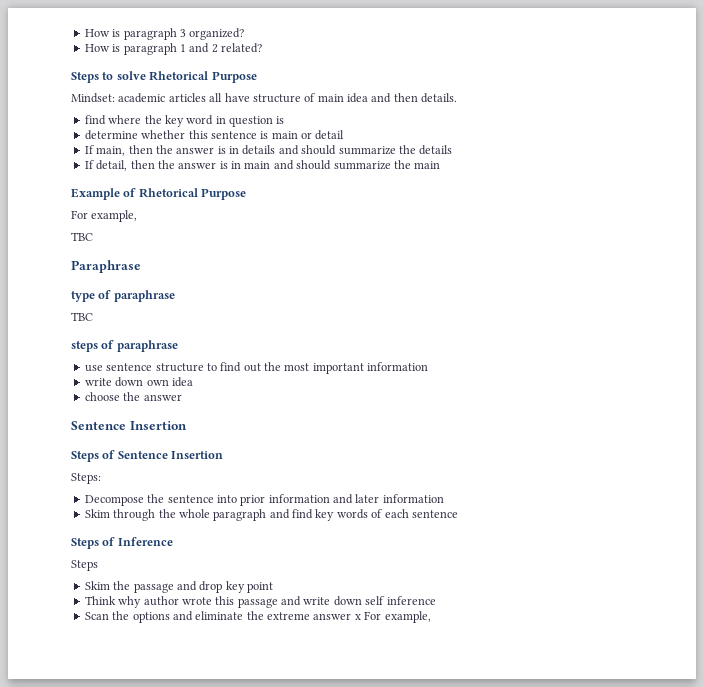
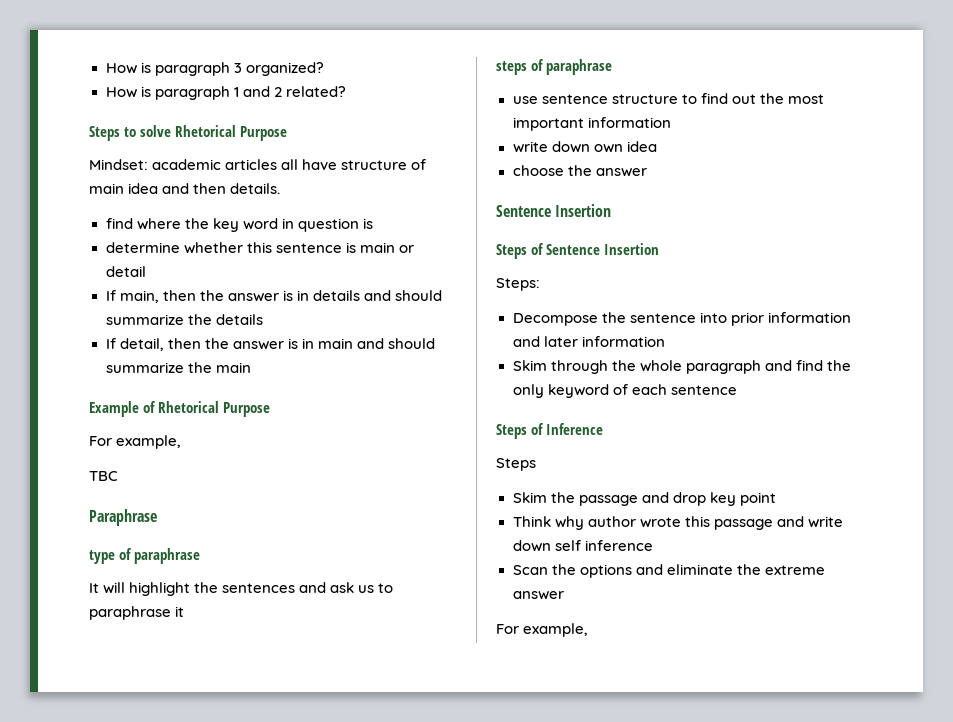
  type of paraphrase
- TBC
+ It will highlight the sentences and ask us to paraphrase it
- Skim through the whole paragraph and find key words of each sentence
+ Skim through the whole paragraph and find the only keyword of each sentence
- Scan the options and eliminate the extreme answer x For example,
+ Scan the options and eliminate the extreme answer
+ For example,

